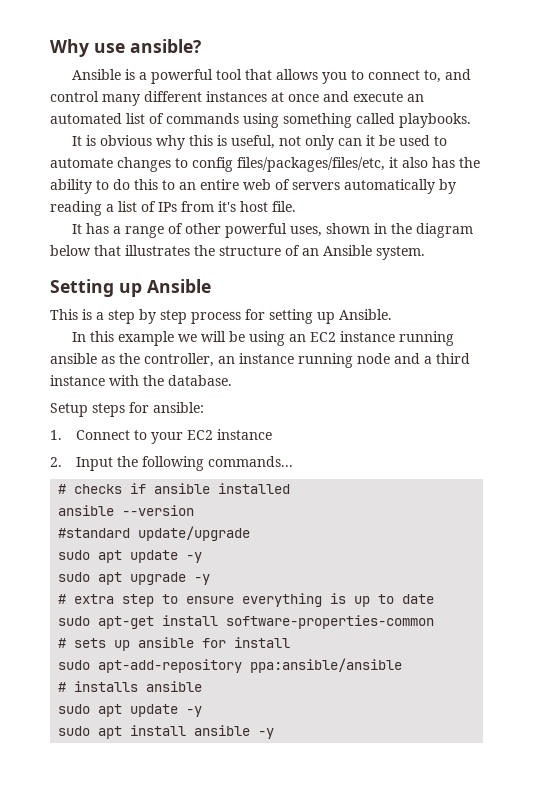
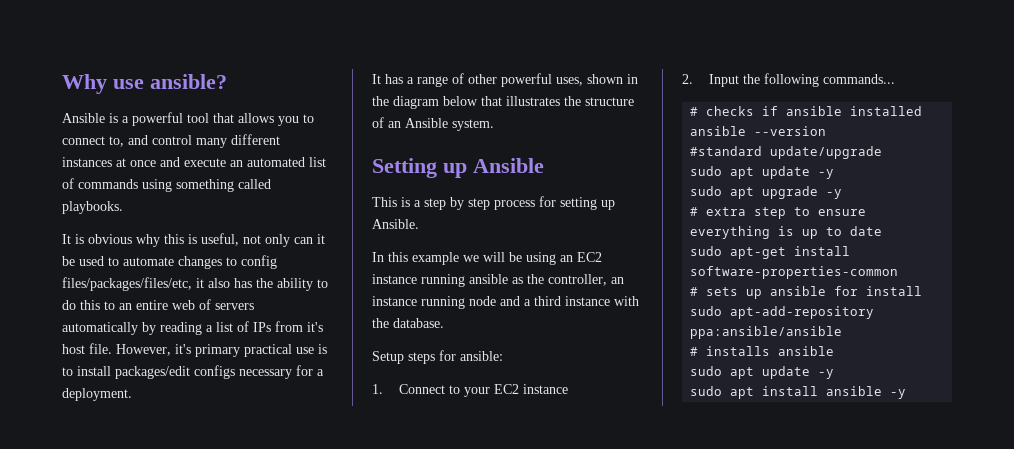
+ However, it's primary practical use is to install packages/edit configs necessary for a deployment.

